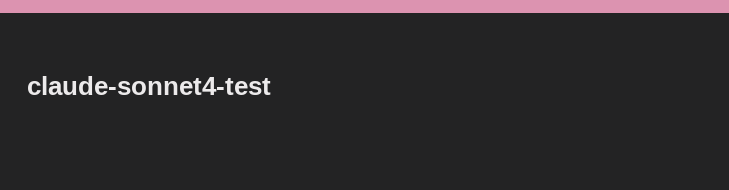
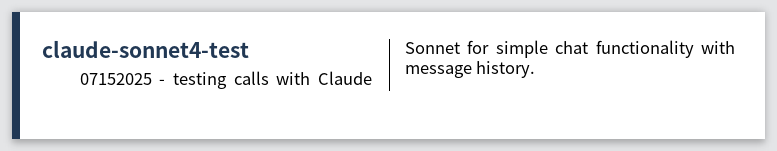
+ 07152025 - testing calls with Claude Sonnet for simple chat functionality with message history.

